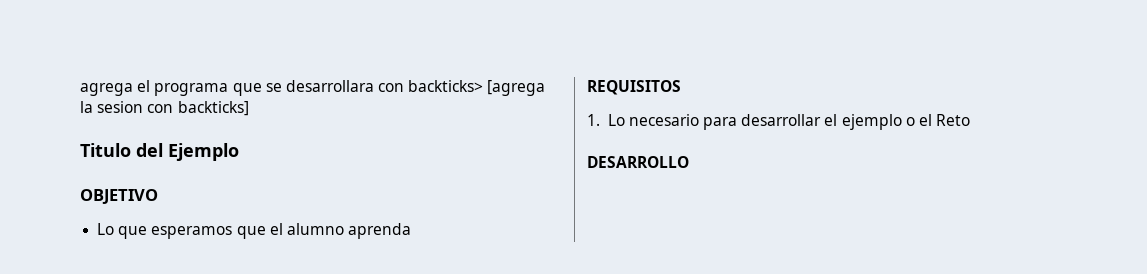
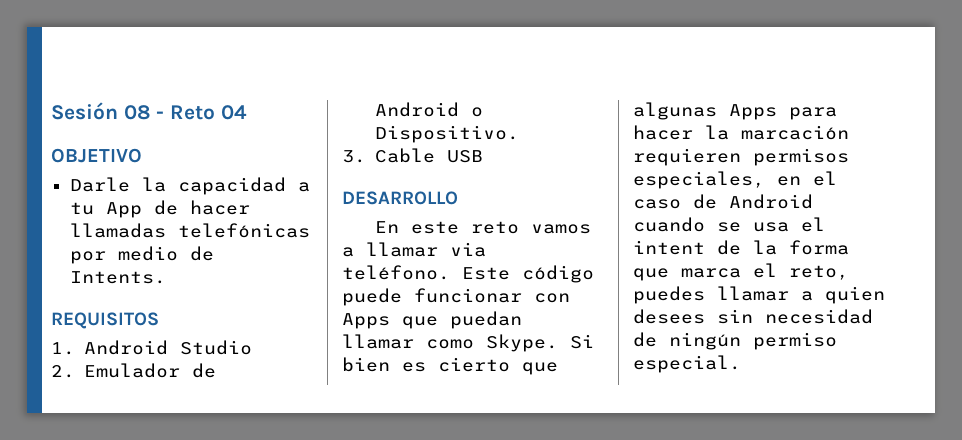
- agrega el programa que se desarrollara con backticks> [agrega la sesion con backticks]
- Titulo del Ejemplo
+ Sesión 08 - Reto 04
  OBJETIVO
- Lo que esperamos que el alumno aprenda
+ Darle la capacidad a tu App de hacer llamadas telefónicas por medio de Intents.
  REQUISITOS
- 1. Lo necesario para desarrollar el ejemplo o el Reto
+ 1. Android Studio
+ 2. Emulador de Android o Dispositivo.
+ 3. Cable USB
  DESARROLLO
+ En este reto vamos a llamar via teléfono. Este código puede funcionar con Apps que puedan llamar como Skype. Si bien es cierto que algunas Apps para hacer la marcación requieren permisos especiales, en el caso de Android cuando se usa el intent de la forma que marca el reto, puedes llamar a quien desees sin necesidad de ningún permiso especial.

